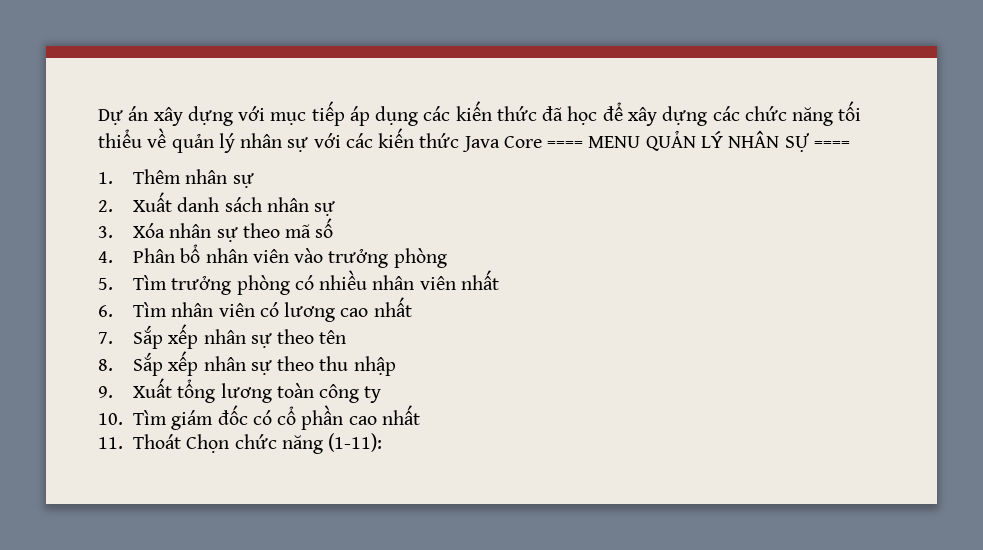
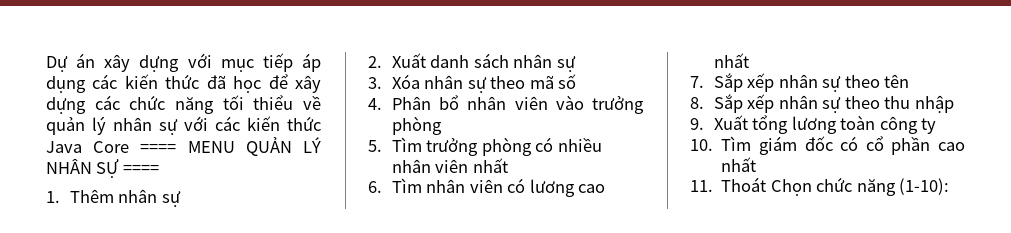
- 11. Thoát Chọn chức năng (1-11):
+ 11. Thoát Chọn chức năng (1-10):

